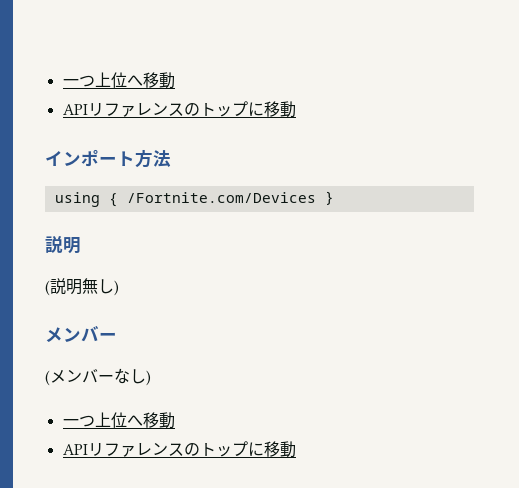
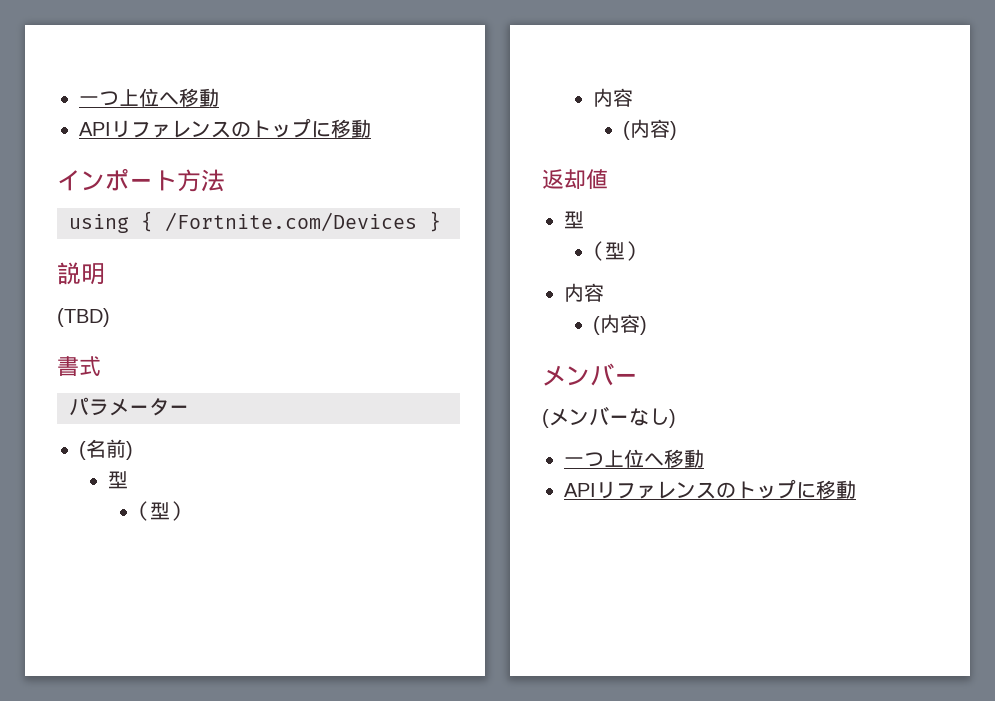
- (説明無し)
+ (TBD)
+ 書式
+ パラメーター
+ (名前)
+ 型
+ (型)
+ 内容
+ (内容)
+ 返却値
+ 型
+ (型)
+ 内容
+ (内容)

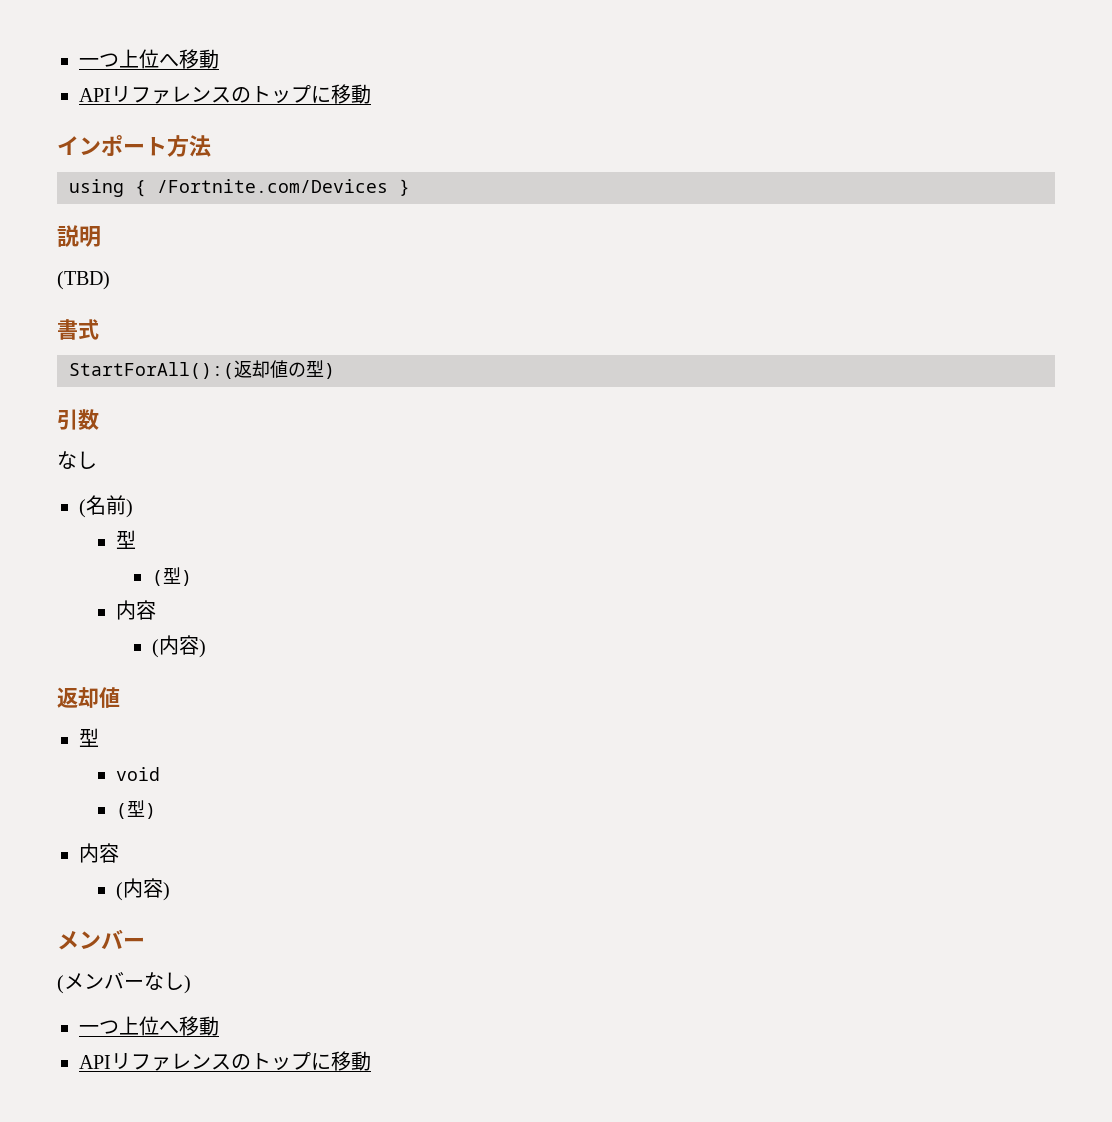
- パラメーター
+ StartForAll():(返却値の型)
+ 引数
+ なし
+ void

